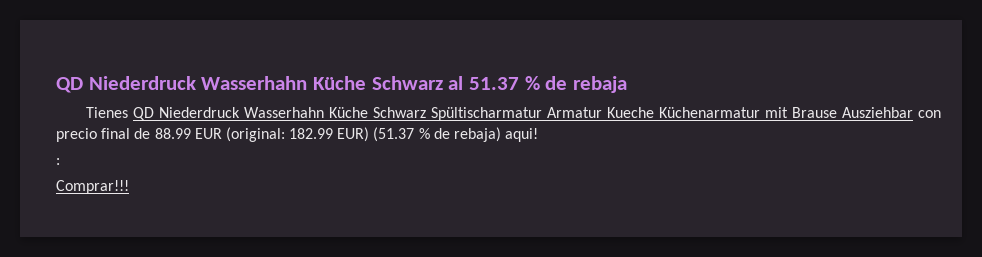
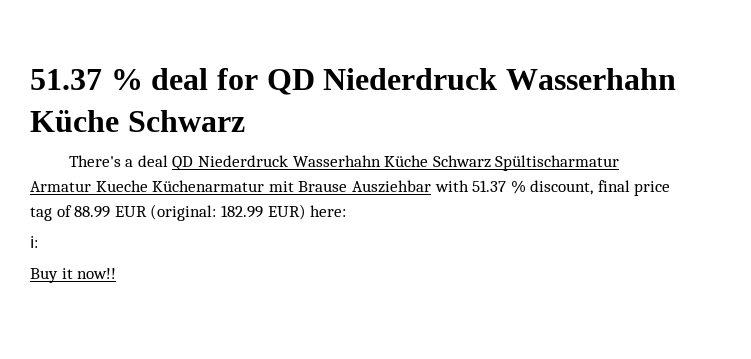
- QD Niederdruck Wasserhahn Küche Schwarz al 51.37 % de rebaja
- Tienes QD Niederdruck Wasserhahn Küche Schwarz Spültischarmatur Armatur Kueche Küchenarmatur mit Brause Ausziehbar con precio final de 88.99 EUR (original: 182.99 EUR) (51.37 % de rebaja) aqui!
- :
- Comprar!!!
+ 51.37 % deal for QD Niederdruck Wasserhahn Küche Schwarz
+ There's a deal QD Niederdruck Wasserhahn Küche Schwarz Spültischarmatur Armatur Kueche Küchenarmatur mit Brause Ausziehbar with 51.37 % discount, final price tag of 88.99 EUR (original: 182.99 EUR) here:
+ ℹ:
+ Buy it now!!

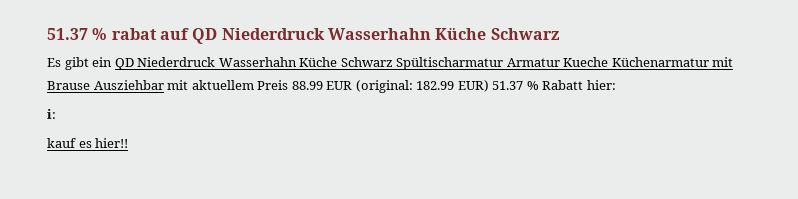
- 51.37 % deal for QD Niederdruck Wasserhahn Küche Schwarz
+ 51.37 % rabat auf QD Niederdruck Wasserhahn Küche Schwarz
- There's a deal QD Niederdruck Wasserhahn Küche Schwarz Spültischarmatur Armatur Kueche Küchenarmatur mit Brause Ausziehbar with 51.37 % discount, final price tag of 88.99 EUR (original: 182.99 EUR) here:
+ Es gibt ein QD Niederdruck Wasserhahn Küche Schwarz Spültischarmatur Armatur Kueche Küchenarmatur mit Brause Ausziehbar mit aktuellem Preis 88.99 EUR (original: 182.99 EUR) 51.37 % Rabatt hier:
  ℹ:
- Buy it now!!
+ kauf es hier!!

